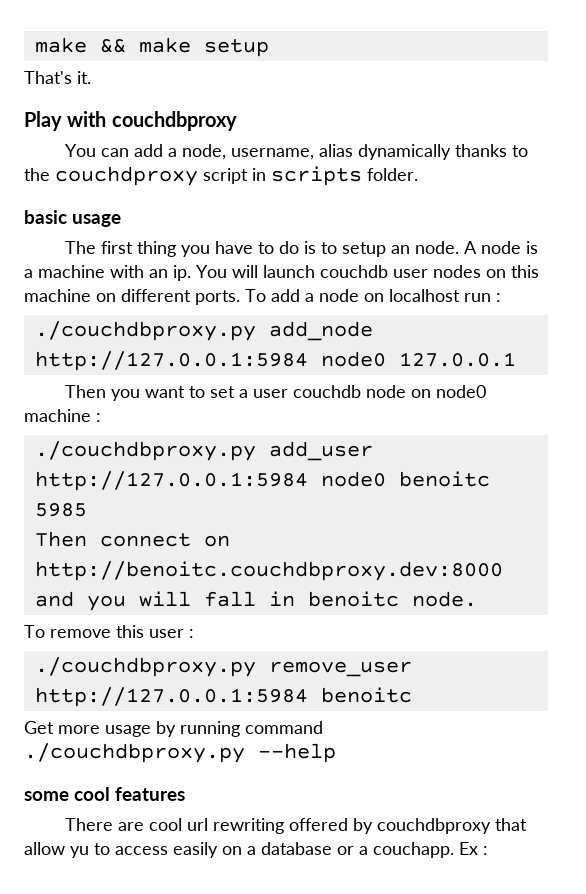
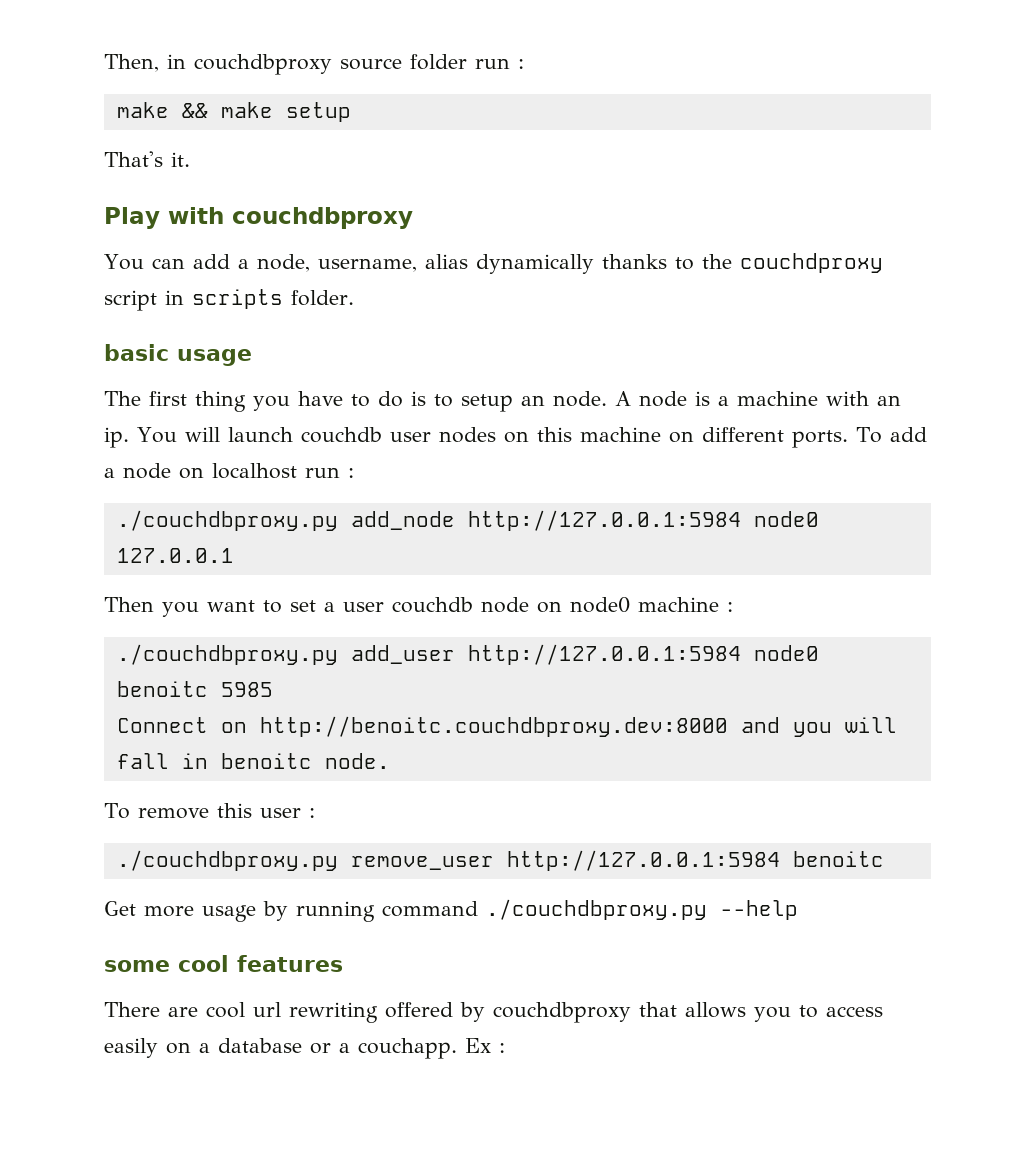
+ Then, in couchdbproxy source folder run :
- Then connect on http://benoitc.couchdbproxy.dev:8000 and you will fall in benoitc node.
+ Connect on http://benoitc.couchdbproxy.dev:8000 and you will fall in benoitc node.
- There are cool url rewriting offered by couchdbproxy that allow yu to access easily on a database or a couchapp.
+ There are cool url rewriting offered by couchdbproxy that allows you to access easily on a database or a couchapp.

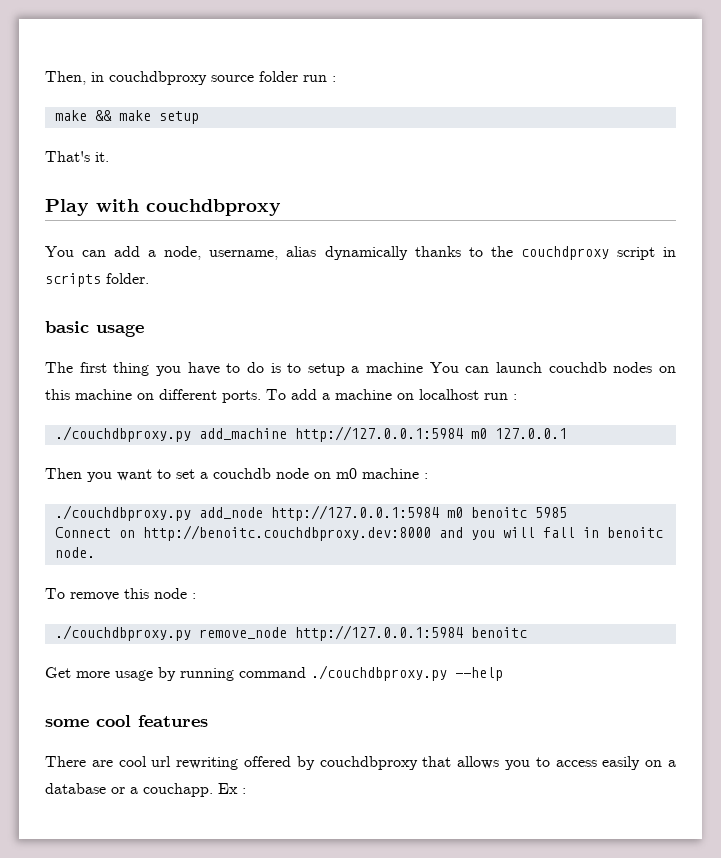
- The first thing you have to do is to setup an node. A node is a machine with an ip. You will launch couchdb user nodes on this machine on different ports.
+ The first thing you have to do is to setup a machine You can launch couchdb nodes on this machine on different ports.
- To add a node on localhost run :
+ To add a machine on localhost run :
- ./couchdbproxy.py add_node http://127.0.0.1:5984 node0 127.0.0.1
+ ./couchdbproxy.py add_machine http://127.0.0.1:5984 m0 127.0.0.1
- Then you want to set a user couchdb node on node0 machine :
+ Then you want to set a couchdb node on m0 machine :
- ./couchdbproxy.py add_user http://127.0.0.1:5984 node0 benoitc 5985
+ ./couchdbproxy.py add_node http://127.0.0.1:5984 m0 benoitc 5985
- To remove this user :
- ./couchdbproxy.py remove_user http://127.0.0.1:5984 benoitc
+ To remove this node :
+ ./couchdbproxy.py remove_node http://127.0.0.1:5984 benoitc

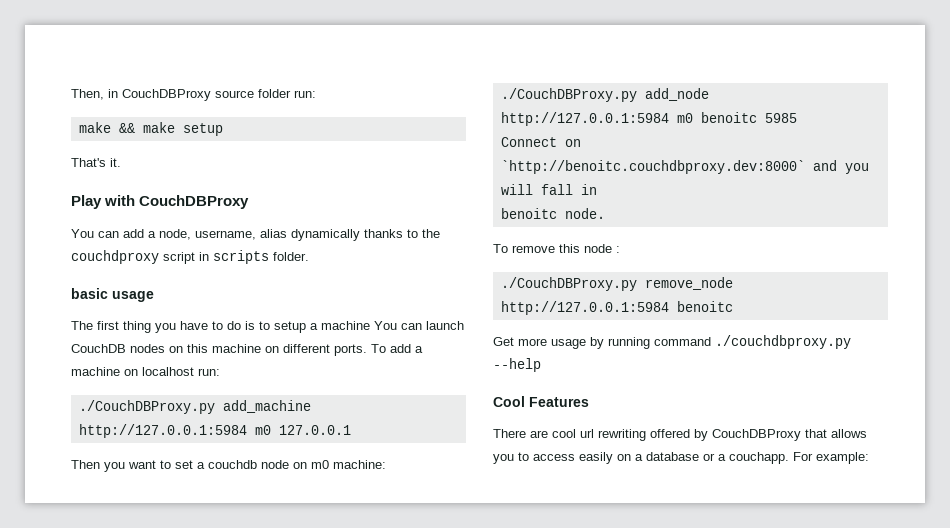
- Then, in couchdbproxy source folder run :
+ Then, in CouchDBProxy source folder run:
- Play with couchdbproxy
+ Play with CouchDBProxy
- The first thing you have to do is to setup a machine You can launch couchdb nodes on this machine on different ports.
+ The first thing you have to do is to setup a machine You can launch CouchDB nodes on this machine on different ports.
- To add a machine on localhost run :
- ./couchdbproxy.py add_machine http://127.0.0.1:5984 m0 127.0.0.1
+ To add a machine on localhost run:
+ ./CouchDBProxy.py add_machine http://127.0.0.1:5984 m0 127.0.0.1
- Then you want to set a couchdb node on m0 machine :
- ./couchdbproxy.py add_node http://127.0.0.1:5984 m0 benoitc 5985
+ Then you want to set a couchdb node on m0 machine:
+ ./CouchDBProxy.py add_node http://127.0.0.1:5984 m0 benoitc 5985
- Connect on http://benoitc.couchdbproxy.dev:8000 and you will fall in benoitc node.
+ Connect on `http://benoitc.couchdbproxy.dev:8000` and you will fall in
+ benoitc node.
- ./couchdbproxy.py remove_node http://127.0.0.1:5984 benoitc
+ ./CouchDBProxy.py remove_node http://127.0.0.1:5984 benoitc
- some cool features
+ Cool Features
- There are cool url rewriting offered by couchdbproxy that allows you to access easily on a database or a couchapp.
+ There are cool url rewriting offered by CouchDBProxy that allows you to access easily on a database or a couchapp.
- Ex :
+ For example:

